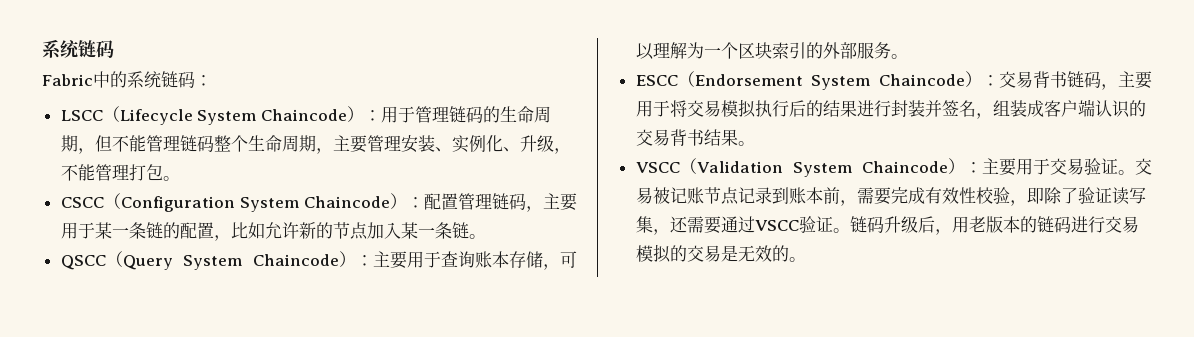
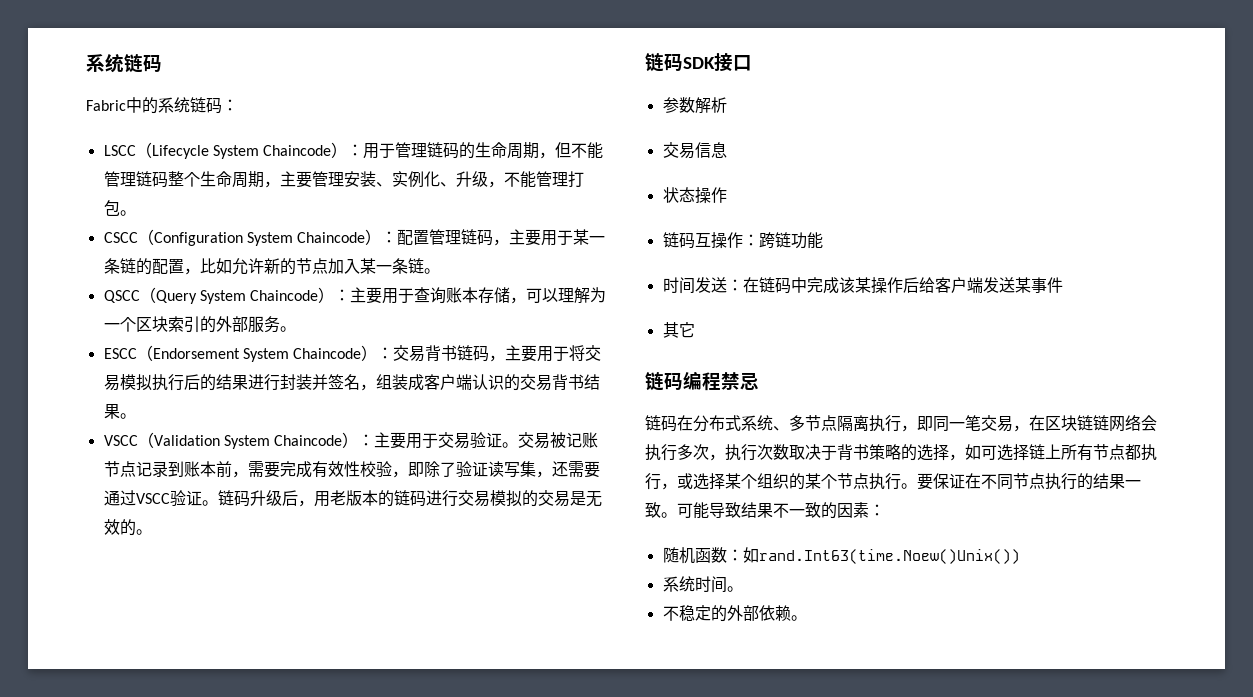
+ 链码SDK接口
+ 参数解析
+ 交易信息
+ 状态操作
+ 链码互操作：跨链功能
+ 时间发送：在链码中完成该某操作后给客户端发送某事件
+ 其它
+ 链码编程禁忌
+ 链码在分布式系统、多节点隔离执行，即同一笔交易，在区块链链网络会执行多次，执行次数取决于背书策略的选择，如可选择链上所有节点都执行，或选择某个组织的某个节点执行。要保证在不同节点执行的结果一致。可能导致结果不一致的因素：
+ 随机函数：如rand.Int63(time.Noew()Unix())
+ 系统时间。
+ 不稳定的外部依赖。

